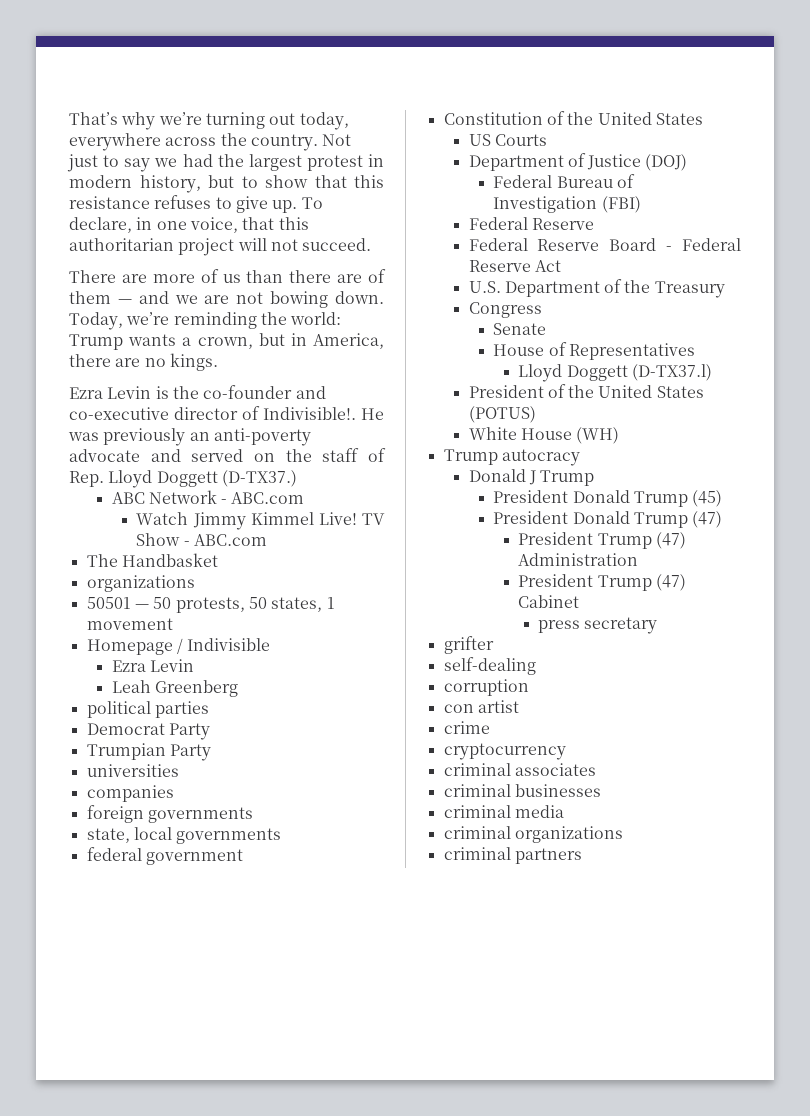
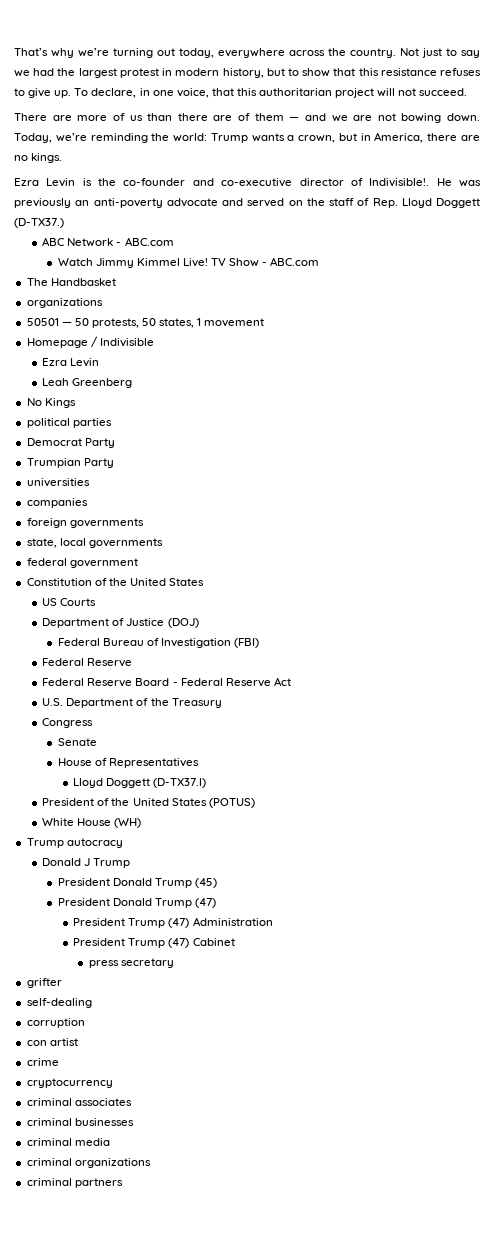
+ No Kings

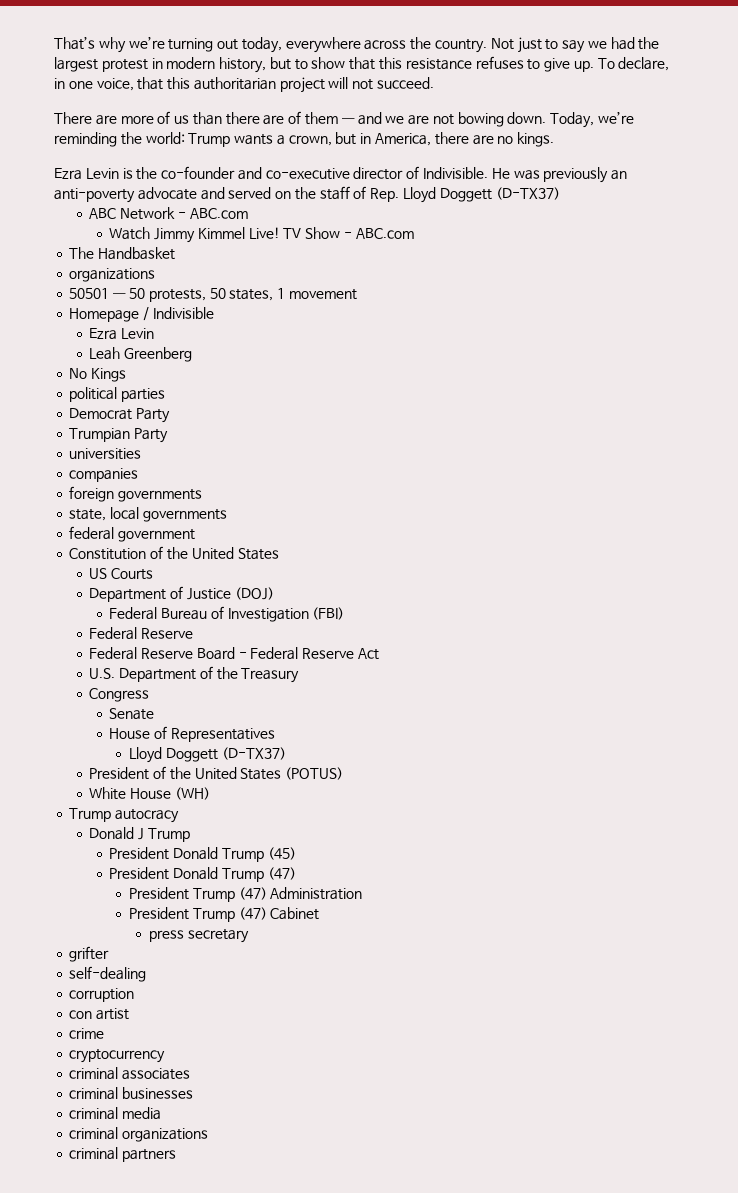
- Ezra Levin is the co-founder and co-executive director of Indivisible!.
+ Ezra Levin is the co-founder and co-executive director of Indivisible.
- He was previously an anti-poverty advocate and served on the staff of Rep. Lloyd Doggett (D-TX37.)
+ He was previously an anti-poverty advocate and served on the staff of Rep. Lloyd Doggett (D-TX37)
  House of Representatives
- Lloyd Doggett (D-TX37.l)
+ Lloyd Doggett (D-TX37)

